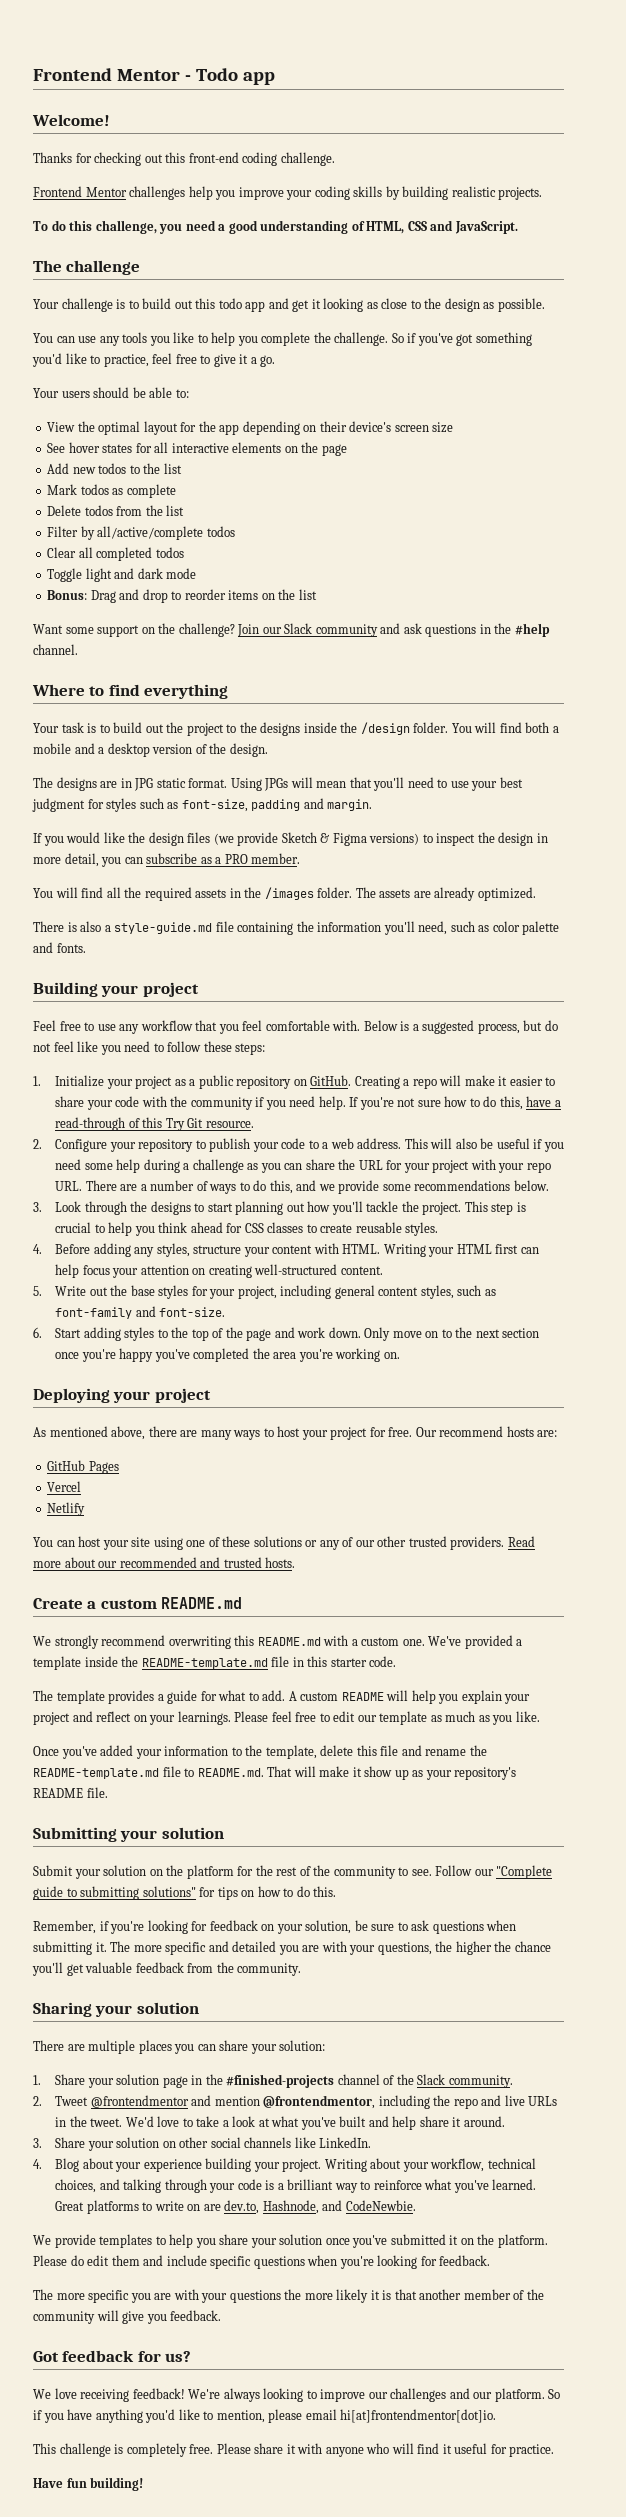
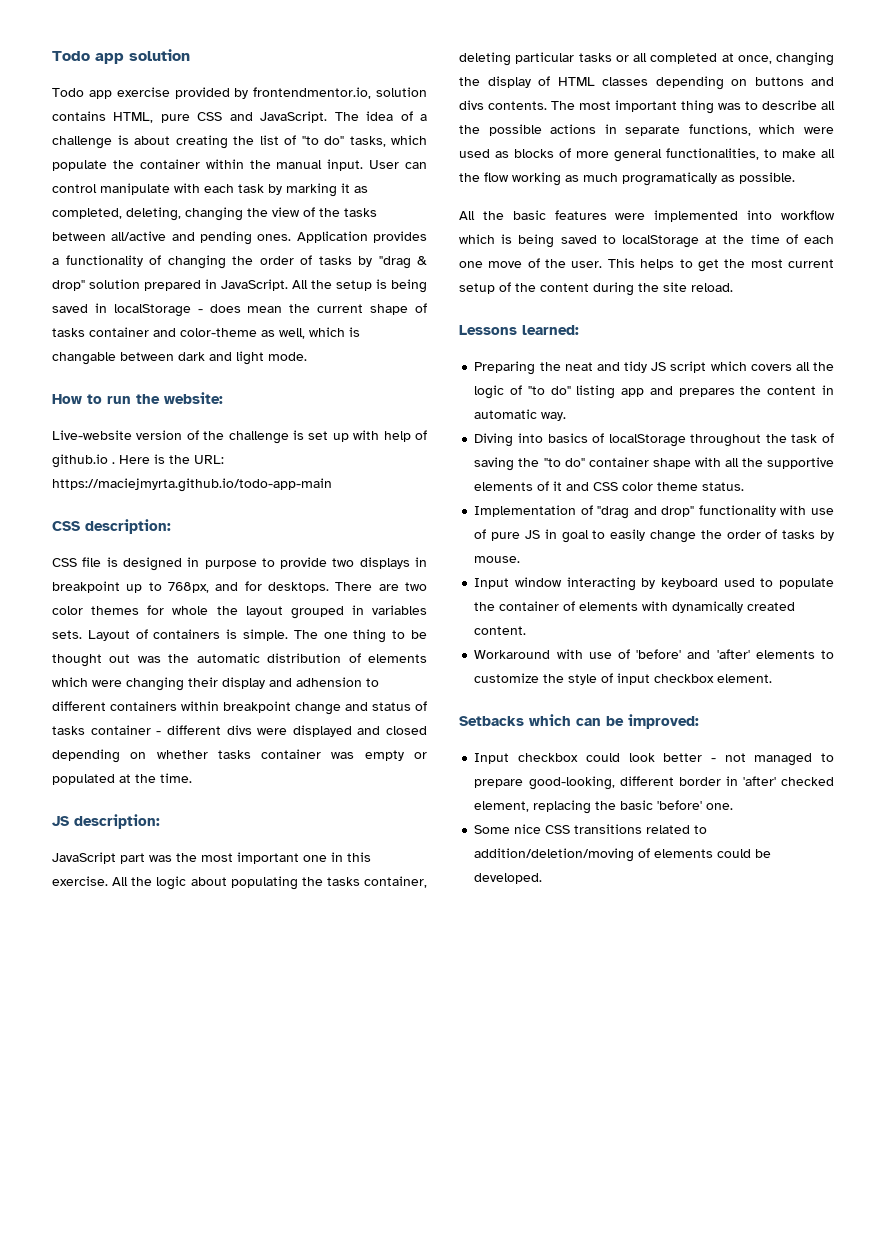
- Frontend Mentor - Todo app
- Welcome!
- Thanks for checking out this front-end coding challenge.
- Frontend Mentor challenges help you improve your coding skills by building realistic projects.
- To do this challenge, you need a good understanding of HTML, CSS and JavaScript.
- The challenge
- Your challenge is to build out this todo app and get it looking as close to the design as possible.
- You can use any tools you like to help you complete the challenge. So if you've got something you'd like to practice, feel free to give it a go.
- Your users should be able to:
- View the optimal layout for the app depending on their device's screen size
- See hover states for all interactive elements on the page
- Add new todos to the list
- Mark todos as complete
- Delete todos from the list
- Filter by all/active/complete todos
- Clear all completed todos
- Toggle light and dark mode
- Bonus: Drag and drop to reorder items on the list
- Want some support on the challenge? Join our Slack community and ask questions in the #help channel.
- Where to find everything
- Your task is to build out the project to the designs inside the /design folder. You will find both a mobile and a desktop version of the design.
- The designs are in JPG static format. Using JPGs will mean that you'll need to use your best judgment for styles such as font-size, padding and margin.
- If you would like the design files (we provide Sketch & Figma versions) to inspect the design in more detail, you can subscribe as a PRO member.
- You will find all the required assets in the /images folder. The assets are already optimized.
- There is also a style-guide.md file containing the information you'll need, such as color palette and fonts.
- Building your project
- Feel free to use any workflow that you feel comfortable with. Below is a suggested process, but do not feel like you need to follow these steps:
- 1. Initialize your project as a public repository on GitHub. Creating a repo will make it easier to share your code with the community if you need help. If you're not sure how to do this, have a read-through of this Try Git resource.
- 2. Configure your repository to publish your code to a web address. This will also be useful if you need some help during a challenge as you can share the URL for your project with your repo URL. There are a number of ways to do this, and we provide some recommendations below.
- 3. Look through the designs to start planning out how you'll tackle the project. This step is crucial to help you think ahead for CSS classes to create reusable styles.
- 4. Before adding any styles, structure your content with HTML. Writing your HTML first can help focus your attention on creating well-structured content.
- 5. Write out the base styles for your project, including general content styles, such as font-family and font-size.
- 6. Start adding styles to the top of the page and work down. Only move on to the next section once you're happy you've completed the area you're working on.
- Deploying your project
- As mentioned above, there are many ways to host your project for free. Our recommend hosts are:
- GitHub Pages
- Vercel
- Netlify
- You can host your site using one of these solutions or any of our other trusted providers. Read more about our recommended and trusted hosts.
- Create a custom README.md
- We strongly recommend overwriting this README.md with a custom one. We've provided a template inside the README-template.md file in this starter code.
- The template provides a guide for what to add. A custom README will help you explain your project and reflect on your learnings. Please feel free to edit our template as much as you like.
- Once you've added your information to the template, delete this file and rename the README-template.md file to README.md. That will make it show up as your repository's README file.
- Submitting your solution
- Submit your solution on the platform for the rest of the community to see. Follow our "Complete guide to submitting solutions" for tips on how to do this.
- Remember, if you're looking for feedback on your solution, be sure to ask questions when submitting it. The more specific and detailed you are with your questions, the higher the chance you'll get valuable feedback from the community.
- Sharing your solution
- There are multiple places you can share your solution:
- 1. Share your solution page in the #finished-projects channel of the Slack community.
- 2. Tweet @frontendmentor and mention @frontendmentor, including the repo and live URLs in the tweet. We'd love to take a look at what you've built and help share it around.
- 3. Share your solution on other social channels like LinkedIn.
- 4. Blog about your experience building your project. Writing about your workflow, technical choices, and talking through your code is a brilliant way to reinforce what you've learned. Great platforms to write on are dev.to, Hashnode, and CodeNewbie.
- We provide templates to help you share your solution once you've submitted it on the platform. Please do edit them and include specific questions when you're looking for feedback.
- The more specific you are with your questions the more likely it is that another member of the community will give you feedback.
- Got feedback for us?
- We love receiving feedback! We're always looking to improve our challenges and our platform. So if you have anything you'd like to mention, please email hi[at]frontendmentor[dot]io.
- This challenge is completely free. Please share it with anyone who will find it useful for practice.
- Have fun building!
+ Todo app solution
+ Todo app exercise provided by frontendmentor.io, solution contains HTML, pure CSS and JavaScript. The idea of a challenge is about creating the list of "to do" tasks, which populate the container within the manual input. User can control manipulate with each task by marking it as completed, deleting, changing the view of the tasks between all/active and pending ones. Application provides a functionality of changing the order of tasks by "drag & drop" solution prepared in JavaScript. All the setup is being saved in localStorage - does mean the current shape of tasks container and color-theme as well, which is changable between dark and light mode.
+ How to run the website:
+ Live-website version of the challenge is set up with help of github.io . Here is the URL: https://maciejmyrta.github.io/todo-app-main
+ CSS description:
+ CSS file is designed in purpose to provide two displays in breakpoint up to 768px, and for desktops. There are two color themes for whole the layout grouped in variables sets. Layout of containers is simple. The one thing to be thought out was the automatic distribution of elements which were changing their display and adhension to different containers within breakpoint change and status of tasks container - different divs were displayed and closed depending on whether tasks container was empty or populated at the time.
+ JS description:
+ JavaScript part was the most important one in this exercise. All the logic about populating the tasks container, deleting particular tasks or all completed at once, changing the display of HTML classes depending on buttons and divs contents. The most important thing was to describe all the possible actions in separate functions, which were used as blocks of more general functionalities, to make all the flow working as much programatically as possible.
+ All the basic features were implemented into workflow which is being saved to localStorage at the time of each one move of the user. This helps to get the most current setup of the content during the site reload.
+ Lessons learned:
+ Preparing the neat and tidy JS script which covers all the logic of "to do" listing app and prepares the content in automatic way.
+ Diving into basics of localStorage throughout the task of saving the "to do" container shape with all the supportive elements of it and CSS color theme status.
+ Implementation of "drag and drop" functionality with use of pure JS in goal to easily change the order of tasks by mouse.
+ Input window interacting by keyboard used to populate the container of elements with dynamically created content.
+ Workaround with use of 'before' and 'after' elements to customize the style of input checkbox element.
+ Setbacks which can be improved:
+ Input checkbox could look better - not managed to prepare good-looking, different border in 'after' checked element, replacing the basic 'before' one.
+ Some nice CSS transitions related to addition/deletion/moving of elements could be developed.

